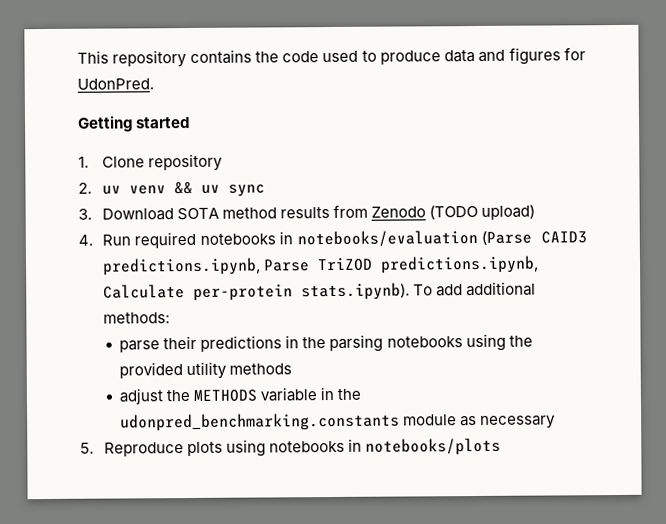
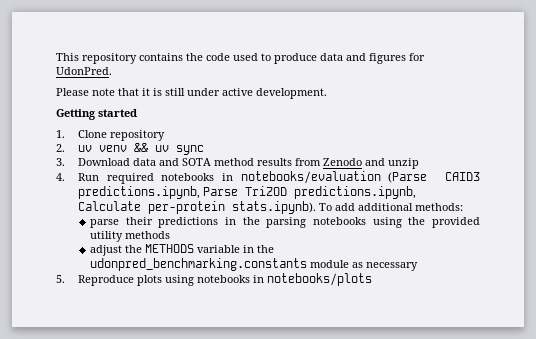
+ Please note that it is still under active development.
- 3. Download SOTA method results from Zenodo (TODO upload)
+ 3. Download data and SOTA method results from Zenodo and unzip

